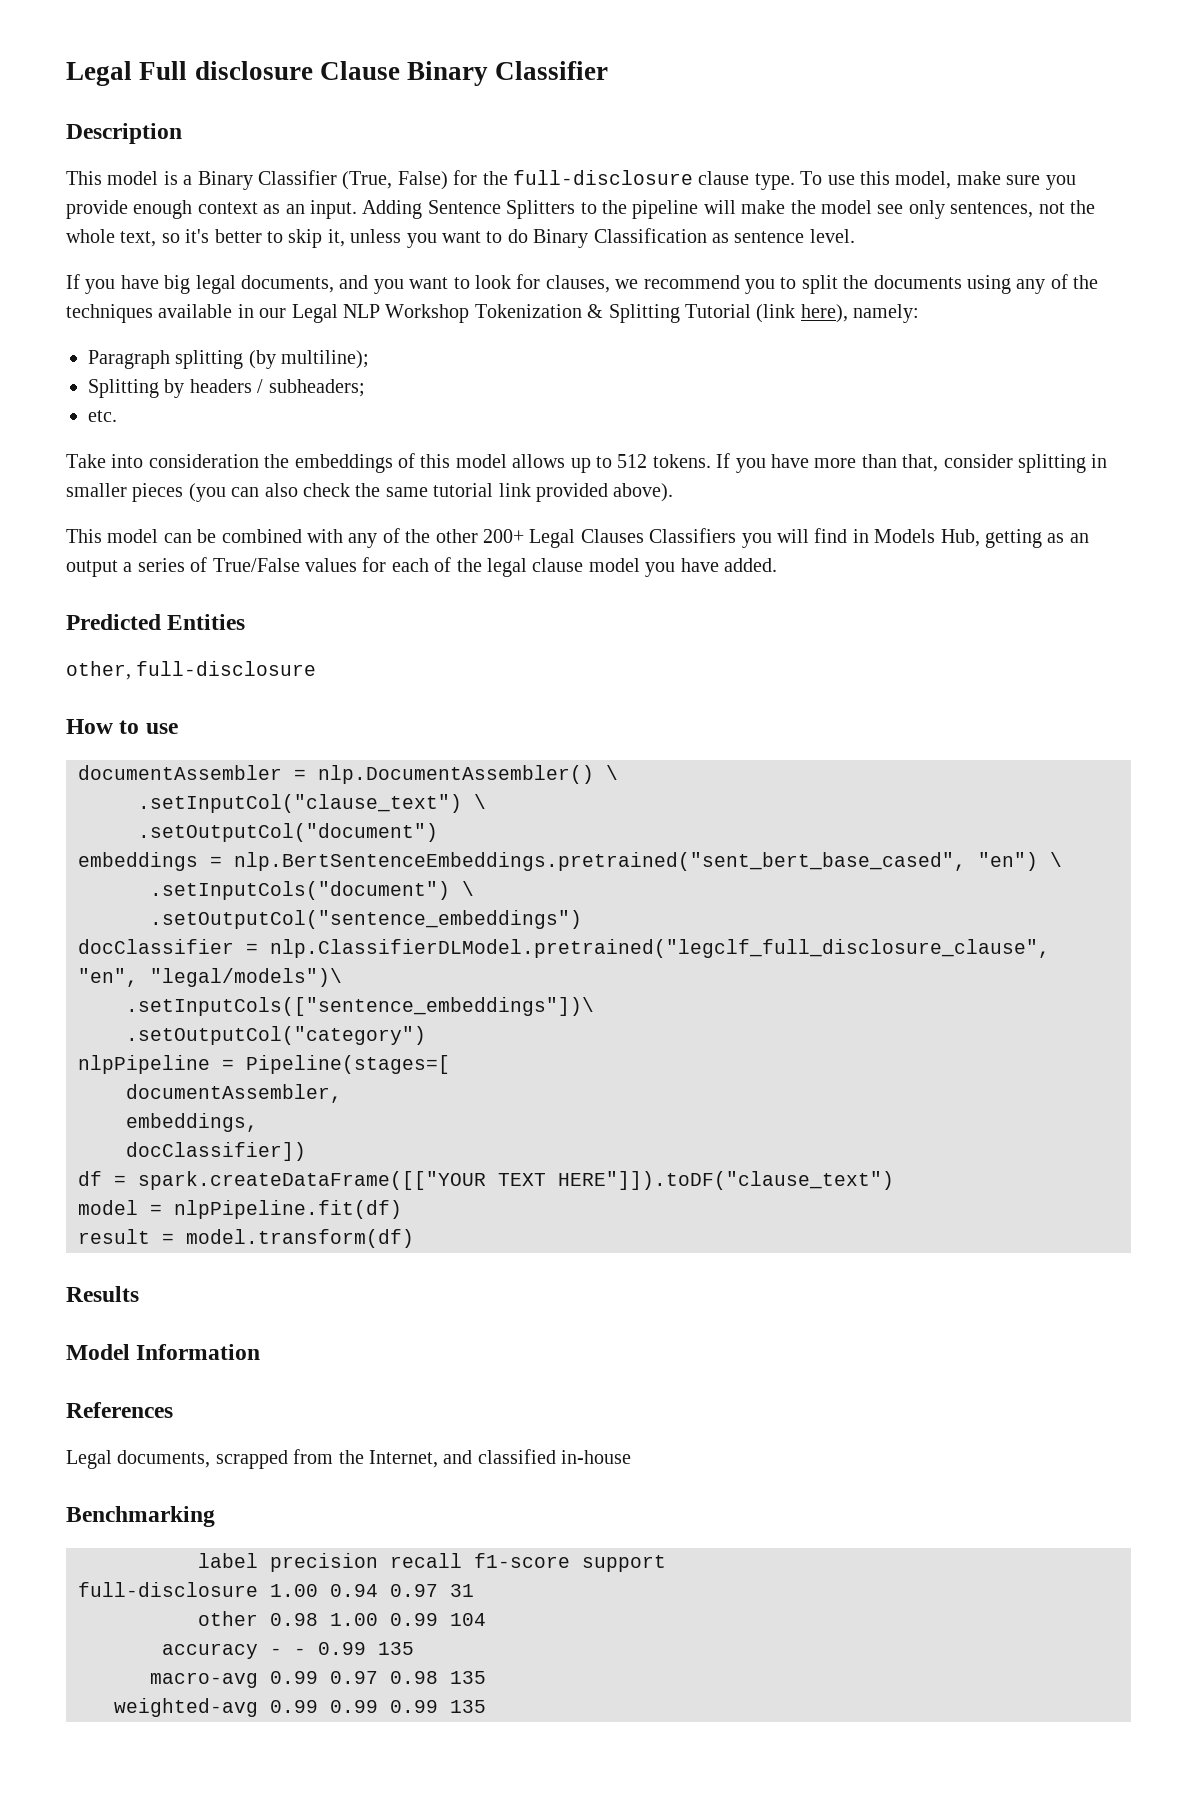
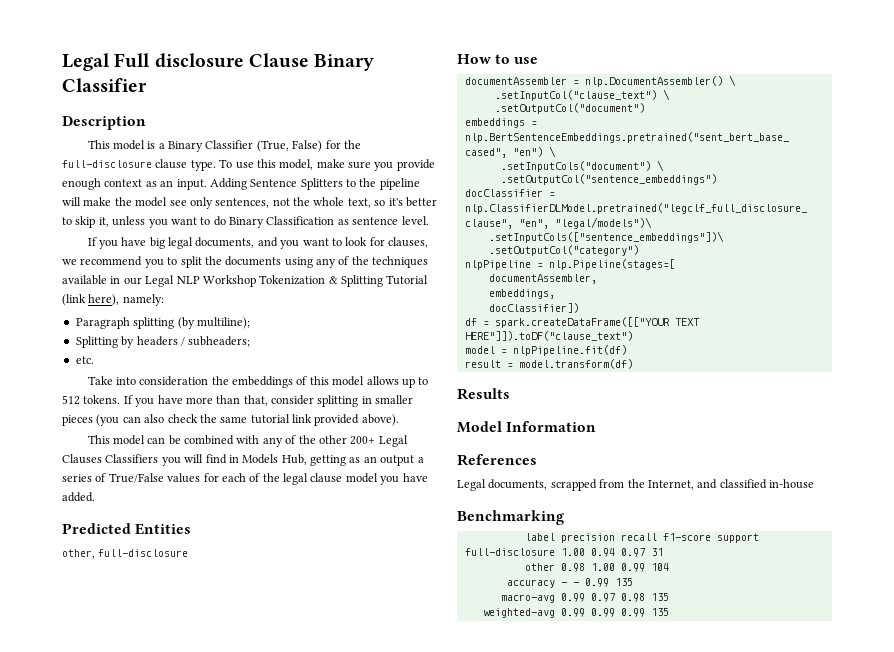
- nlpPipeline = Pipeline(stages=[
+ nlpPipeline = nlp.Pipeline(stages=[

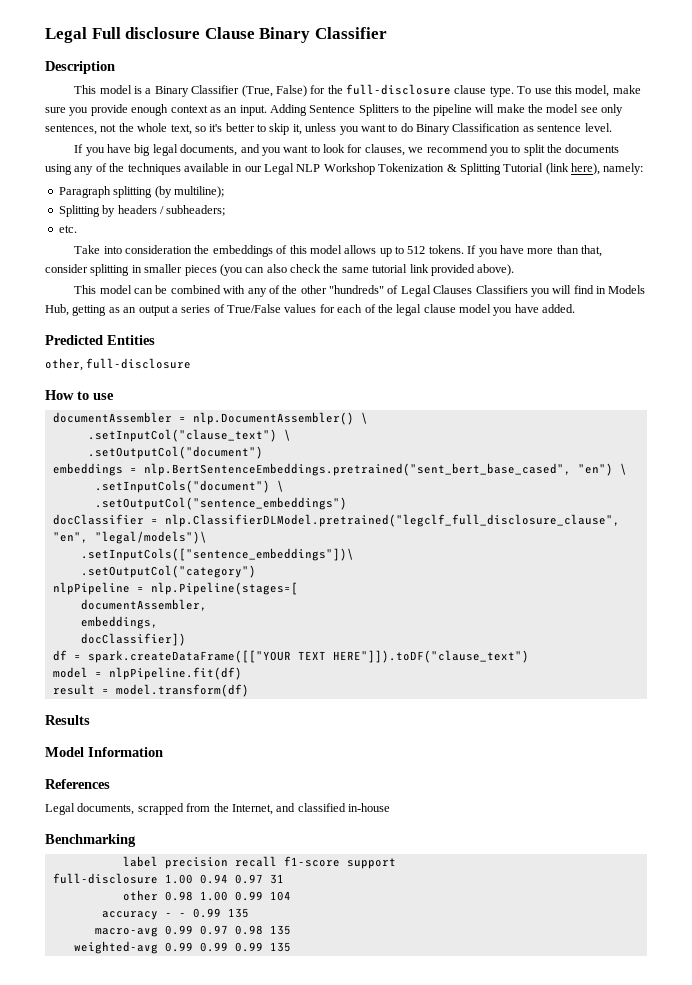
- This model can be combined with any of the other 200+ Legal Clauses Classifiers you will find in Models Hub, getting as an output a series of True/False values for each of the legal clause model you have added.
+ This model can be combined with any of the other "hundreds" of Legal Clauses Classifiers you will find in Models Hub, getting as an output a series of True/False values for each of the legal clause model you have added.

